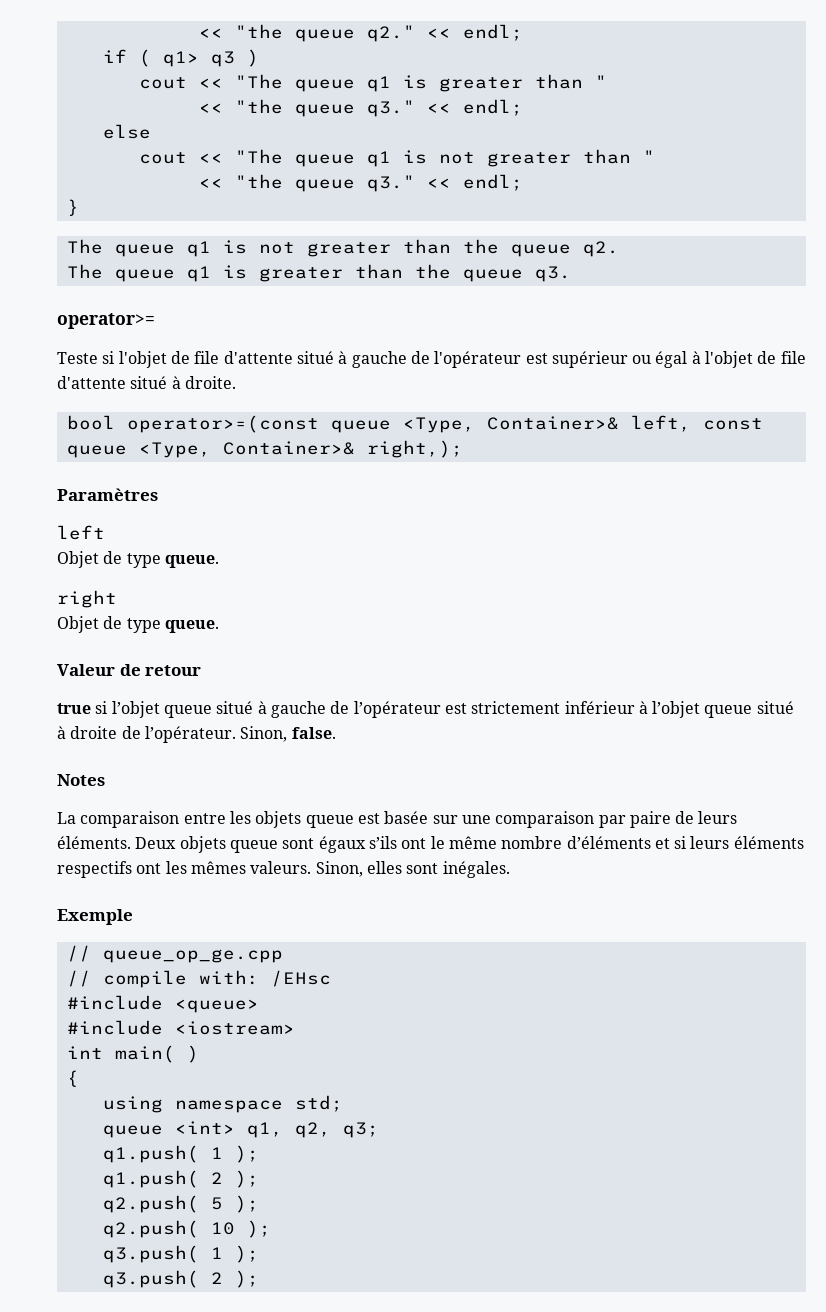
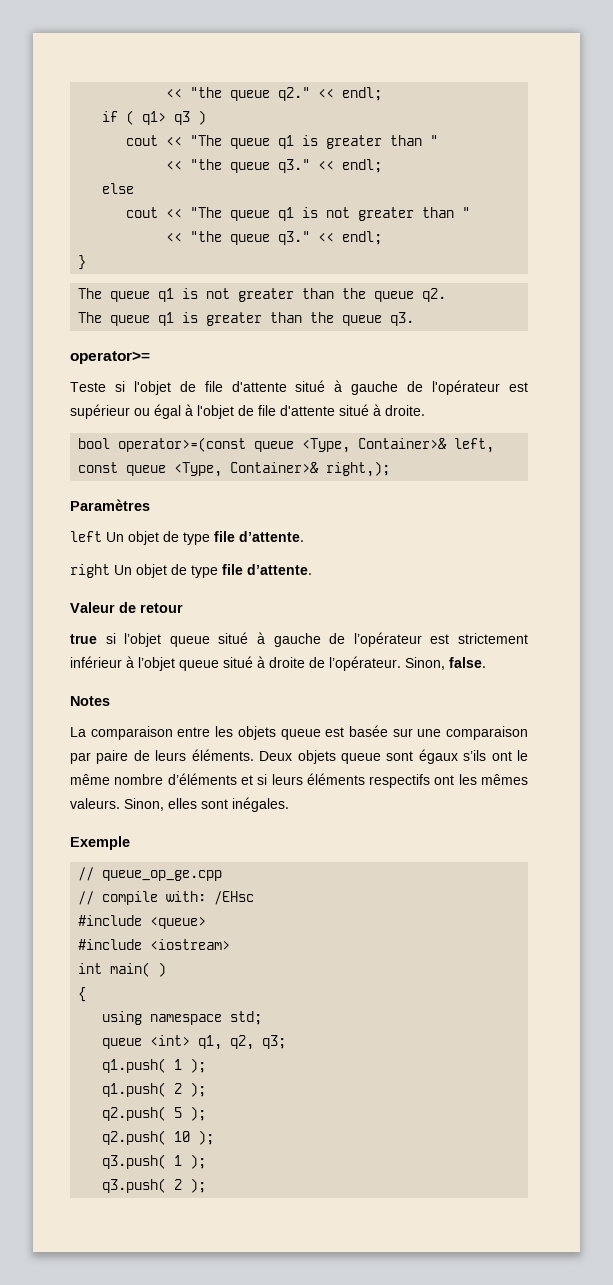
- left
- Objet de type queue.
- right
- Objet de type queue.
+ left Un objet de type file d’attente.
+ right Un objet de type file d’attente.

